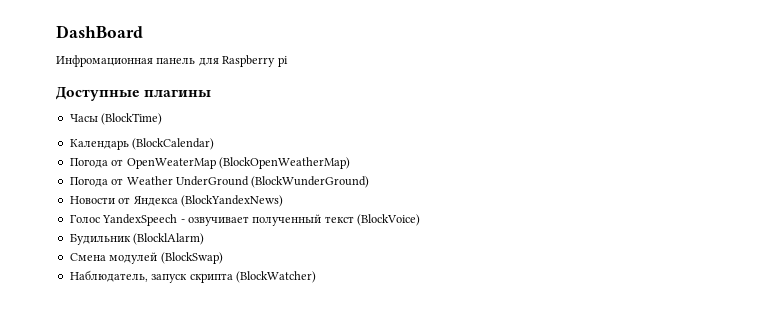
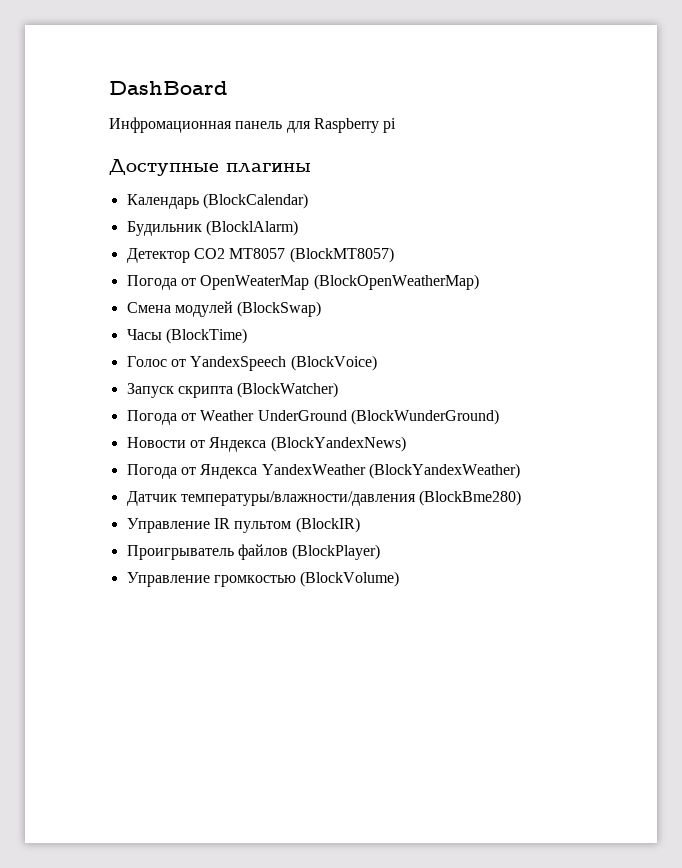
- Часы (BlockTime)
+ Будильник (BlocklAlarm)
+ Детектор CO2 MT8057 (BlockMT8057)
  Погода от OpenWeaterMap (BlockOpenWeatherMap)
+ Смена модулей (BlockSwap)
+ Часы (BlockTime)
+ Голос от YandexSpeech (BlockVoice)
+ Запуск скрипта (BlockWatcher)
- Голос YandexSpeech - озвучивает полученный текст (BlockVoice)
- Будильник (BlocklAlarm)
- Смена модулей (BlockSwap)
- Наблюдатель, запуск скрипта (BlockWatcher)
+ Погода от Яндекса YandexWeather (BlockYandexWeather)
+ Датчик температуры/влажности/давления (BlockBme280)
+ Управление IR пультом (BlockIR)
+ Проигрыватель файлов (BlockPlayer)
+ Управление громкостью (BlockVolume)

